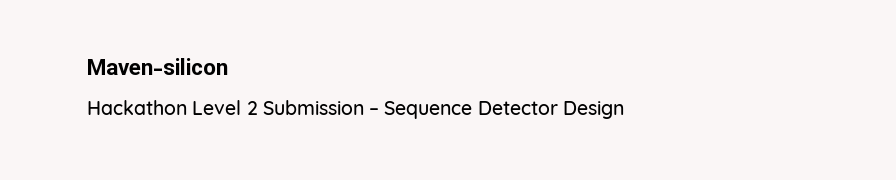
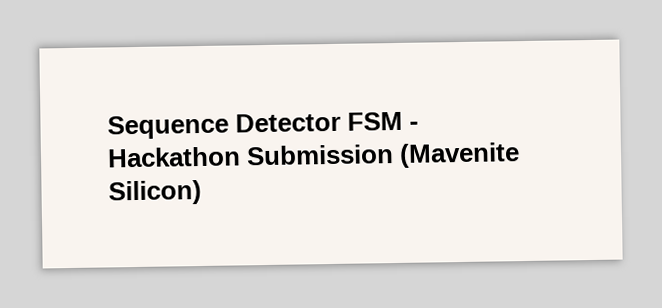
- Maven-silicon
- Hackathon Level 2 Submission – Sequence Detector Design
+ Sequence Detector FSM - Hackathon Submission (Mavenite Silicon)

